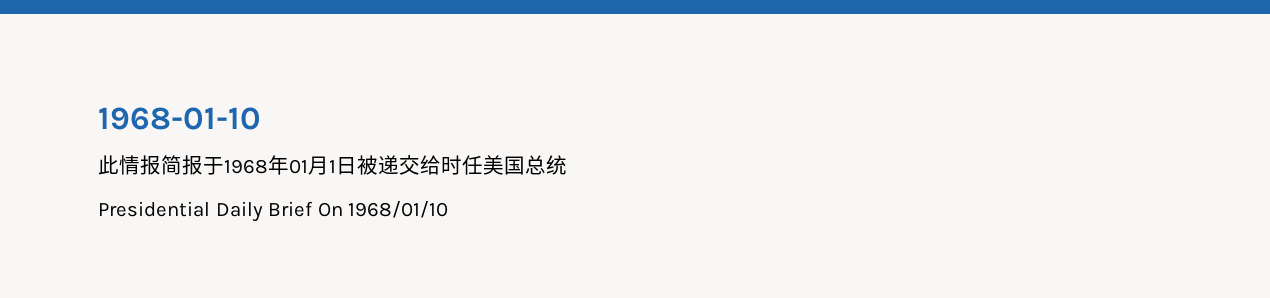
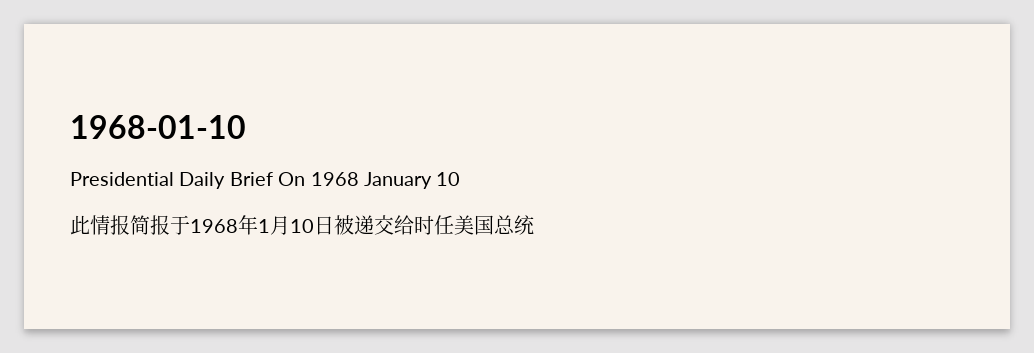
+ Presidential Daily Brief On 1968 January 10
- 此情报简报于1968年01月1日被递交给时任美国总统
+ 此情报简报于1968年1月10日被递交给时任美国总统
- Presidential Daily Brief On 1968/01/10

